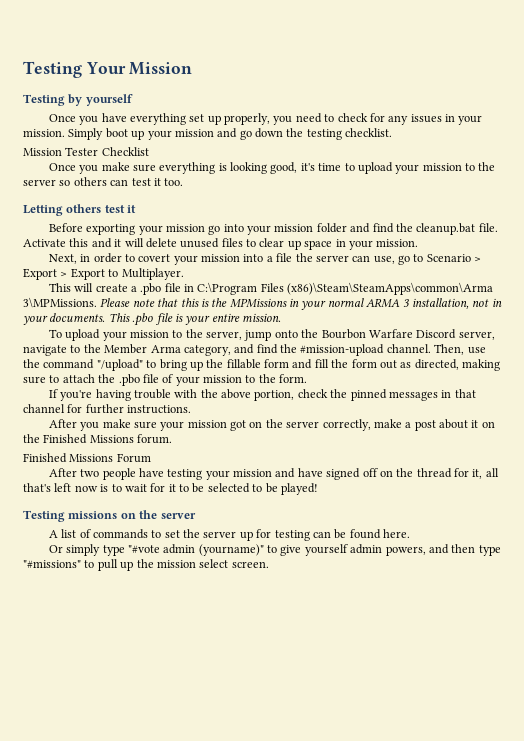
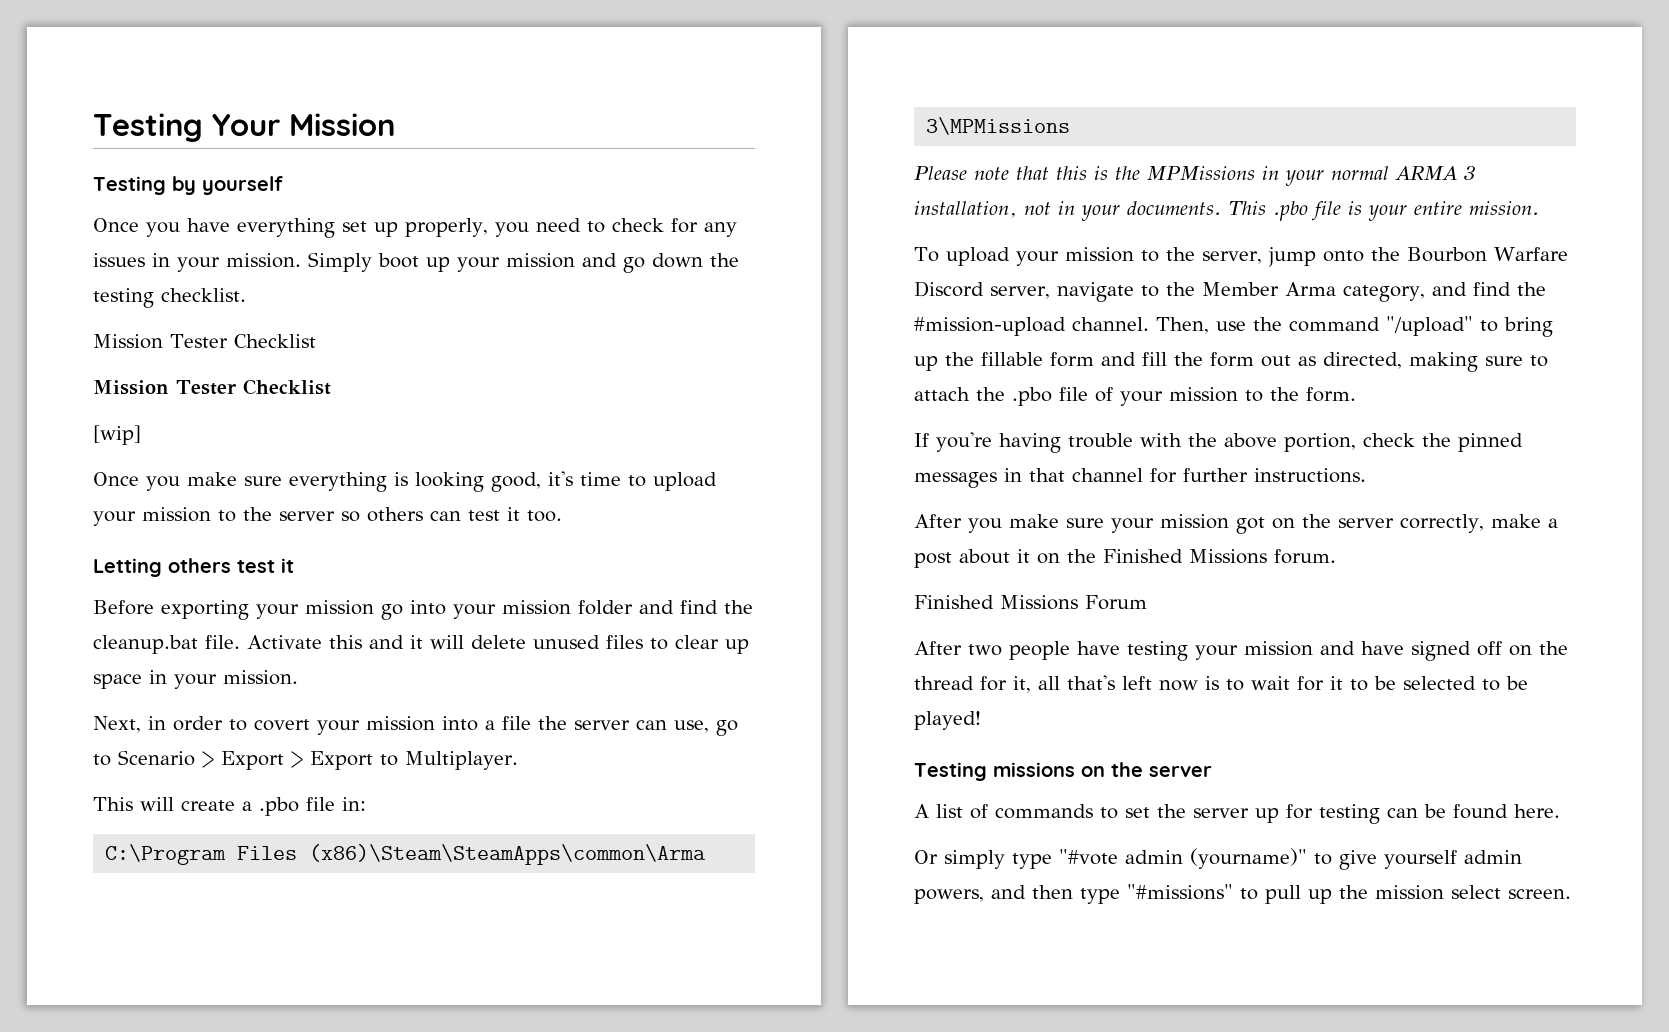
  Simply boot up your mission and go down the testing checklist.
  Mission Tester Checklist
+ Mission Tester Checklist
+ [wip]
- This will create a .pbo file in C:\Program Files (x86)\Steam\SteamApps\common\Arma 3\MPMissions. Please note that this is the MPMissions in your normal ARMA 3 installation, not in your documents.
+ This will create a .pbo file in:
+ C:\Program Files (x86)\Steam\SteamApps\common\Arma 3\MPMissions
+ Please note that this is the MPMissions in your normal ARMA 3 installation, not in your documents.

